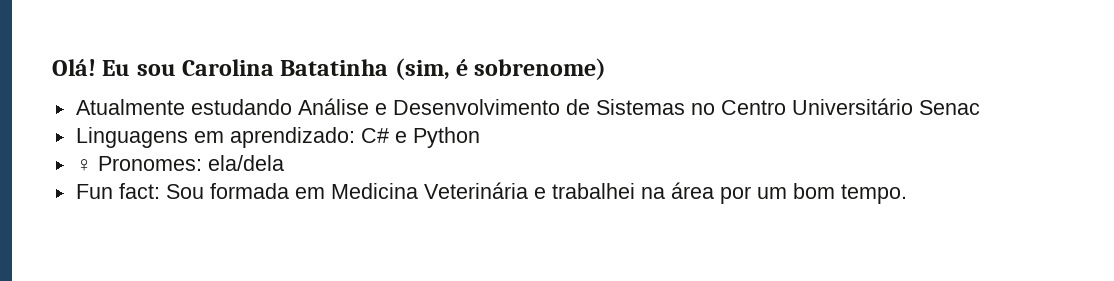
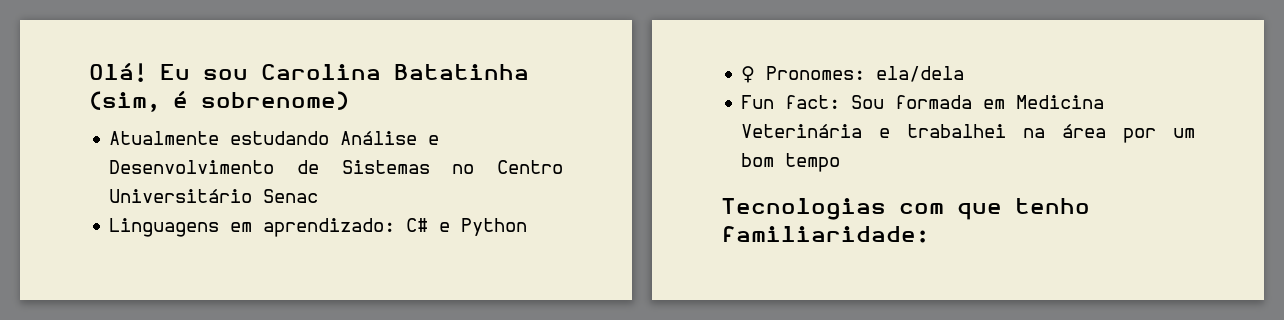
- Fun fact: Sou formada em Medicina Veterinária e trabalhei na área por um bom tempo.
+ Fun fact: Sou formada em Medicina Veterinária e trabalhei na área por um bom tempo
+ Tecnologias com que tenho familiaridade:

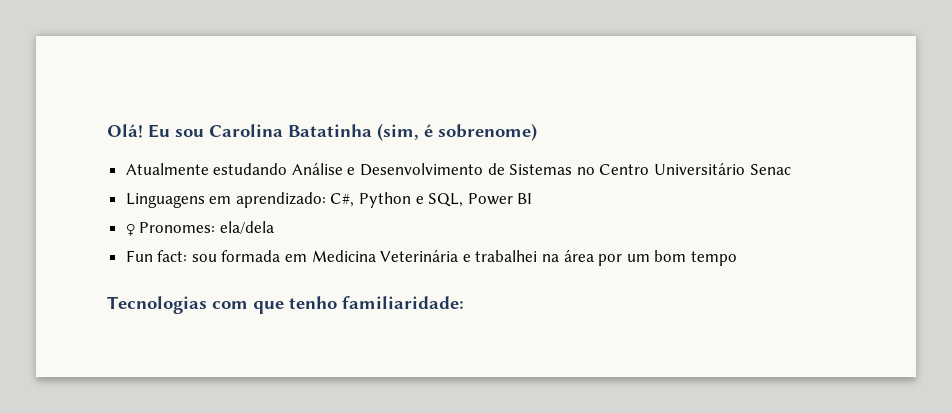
- Linguagens em aprendizado: C# e Python
+ Linguagens em aprendizado: C#, Python e SQL, Power BI
- Fun fact: Sou formada em Medicina Veterinária e trabalhei na área por um bom tempo
+ Fun fact: sou formada em Medicina Veterinária e trabalhei na área por um bom tempo

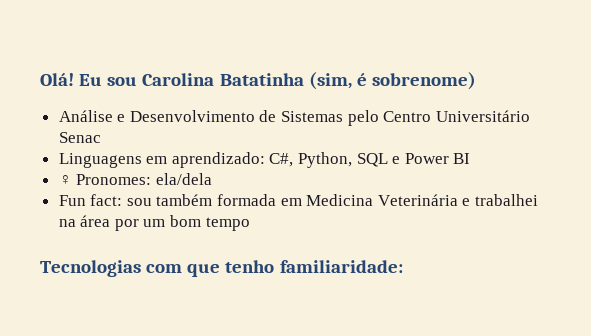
- Atualmente estudando Análise e Desenvolvimento de Sistemas no Centro Universitário Senac
+ Análise e Desenvolvimento de Sistemas pelo Centro Universitário Senac
- Linguagens em aprendizado: C#, Python e SQL, Power BI
+ Linguagens em aprendizado: C#, Python, SQL e Power BI
- Fun fact: sou formada em Medicina Veterinária e trabalhei na área por um bom tempo
+ Fun fact: sou também formada em Medicina Veterinária e trabalhei na área por um bom tempo

